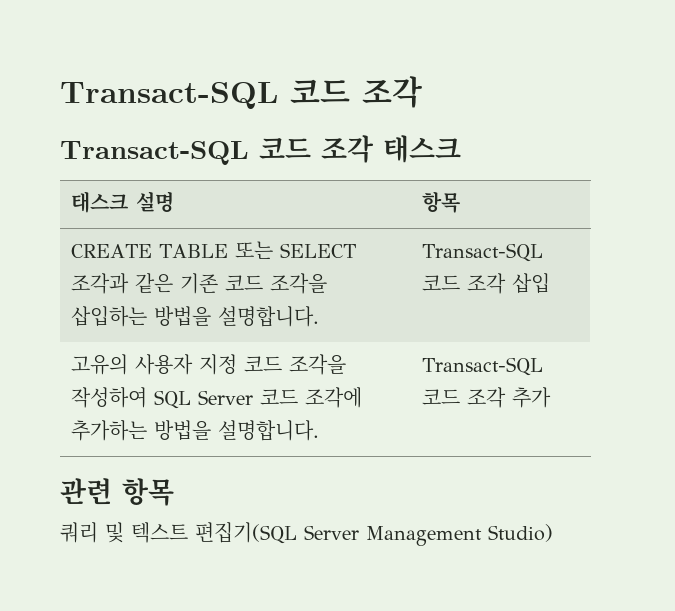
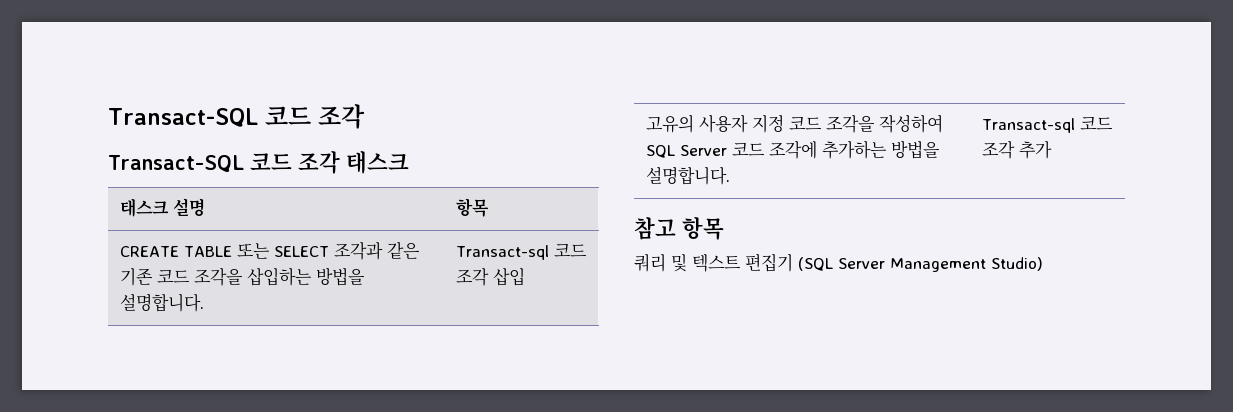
- CREATE TABLE 또는 SELECT 조각과 같은 기존 코드 조각을 삽입하는 방법을 설명합니다. | Transact-SQL 코드 조각 삽입
+ CREATE TABLE 또는 SELECT 조각과 같은 기존 코드 조각을 삽입하는 방법을 설명합니다. | Transact-sql 코드 조각 삽입
- 고유의 사용자 지정 코드 조각을 작성하여 SQL Server 코드 조각에 추가하는 방법을 설명합니다. | Transact-SQL 코드 조각 추가
+ 고유의 사용자 지정 코드 조각을 작성하여 SQL Server 코드 조각에 추가하는 방법을 설명합니다. | Transact-sql 코드 조각 추가
- 관련 항목
+ 참고 항목
- 쿼리 및 텍스트 편집기(SQL Server Management Studio)
+ 쿼리 및 텍스트 편집기 (SQL Server Management Studio)

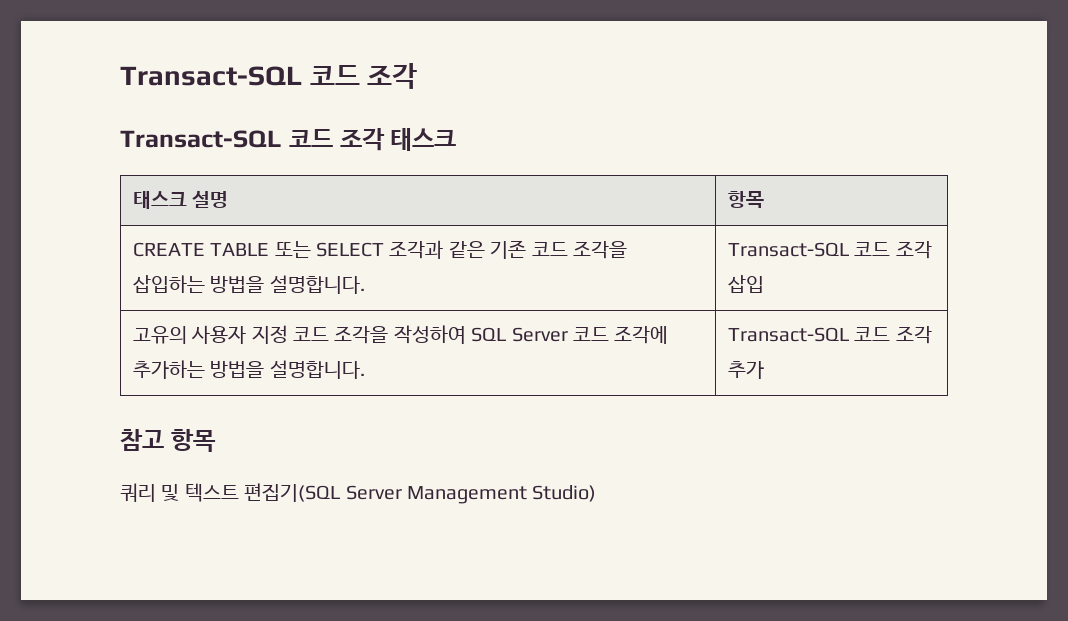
- CREATE TABLE 또는 SELECT 조각과 같은 기존 코드 조각을 삽입하는 방법을 설명합니다. | Transact-sql 코드 조각 삽입
+ CREATE TABLE 또는 SELECT 조각과 같은 기존 코드 조각을 삽입하는 방법을 설명합니다. | Transact-SQL 코드 조각 삽입
- 고유의 사용자 지정 코드 조각을 작성하여 SQL Server 코드 조각에 추가하는 방법을 설명합니다. | Transact-sql 코드 조각 추가
+ 고유의 사용자 지정 코드 조각을 작성하여 SQL Server 코드 조각에 추가하는 방법을 설명합니다. | Transact-SQL 코드 조각 추가
- 쿼리 및 텍스트 편집기 (SQL Server Management Studio)
+ 쿼리 및 텍스트 편집기(SQL Server Management Studio)

